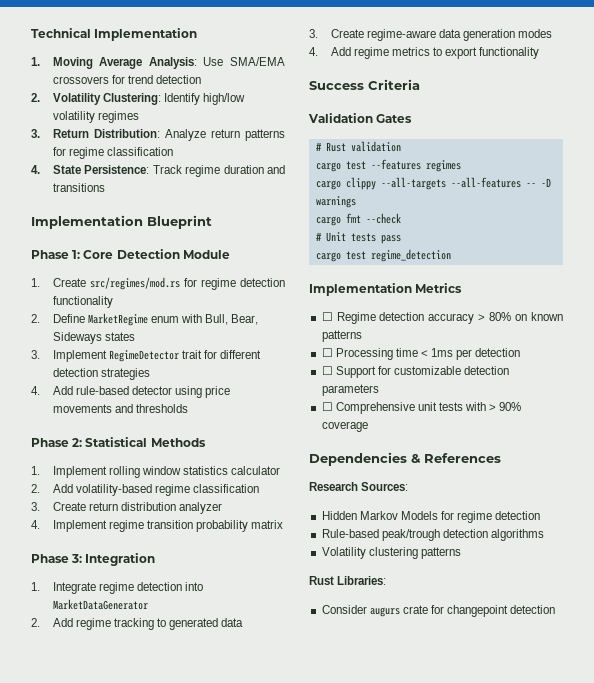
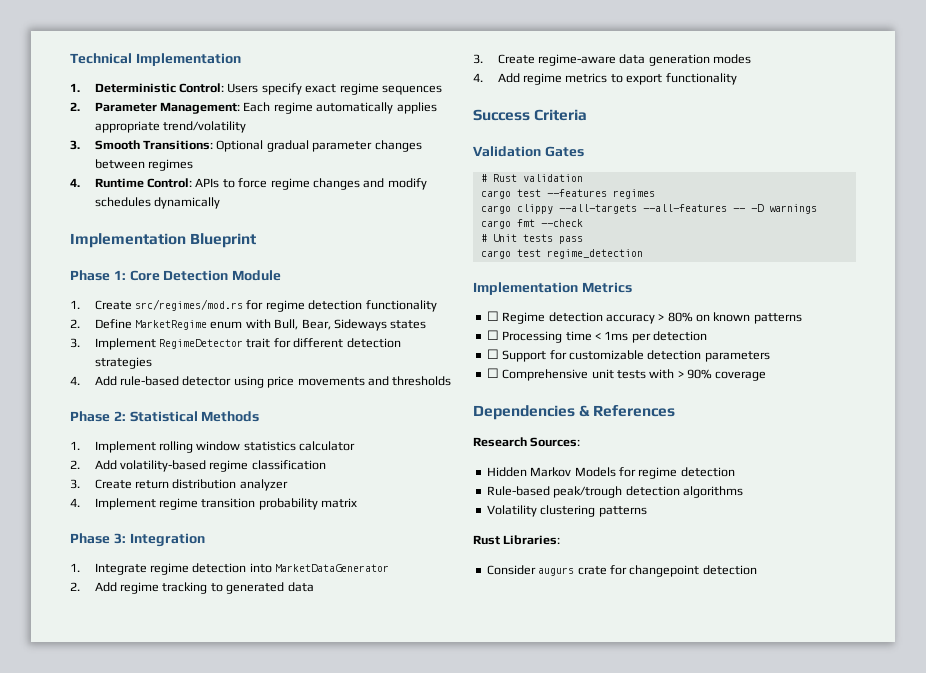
- 1. Moving Average Analysis: Use SMA/EMA crossovers for trend detection
- 2. Volatility Clustering: Identify high/low volatility regimes
- 3. Return Distribution: Analyze return patterns for regime classification
- 4. State Persistence: Track regime duration and transitions
+ 1. Deterministic Control: Users specify exact regime sequences
+ 2. Parameter Management: Each regime automatically applies appropriate trend/volatility
+ 3. Smooth Transitions: Optional gradual parameter changes between regimes
+ 4. Runtime Control: APIs to force regime changes and modify schedules dynamically

